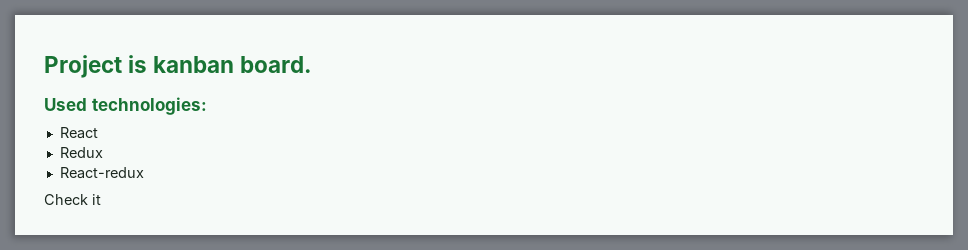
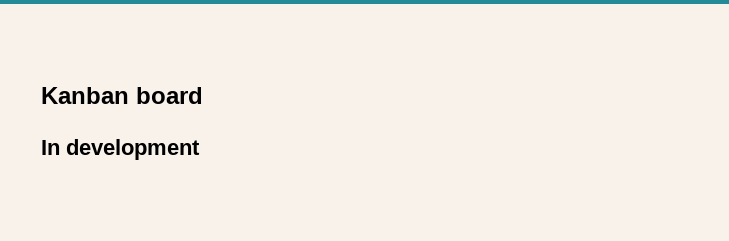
- Project is kanban board.
- Used technologies:
- React
- Redux
- React-redux
- Check it
+ Kanban board
+ In development

